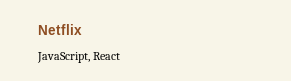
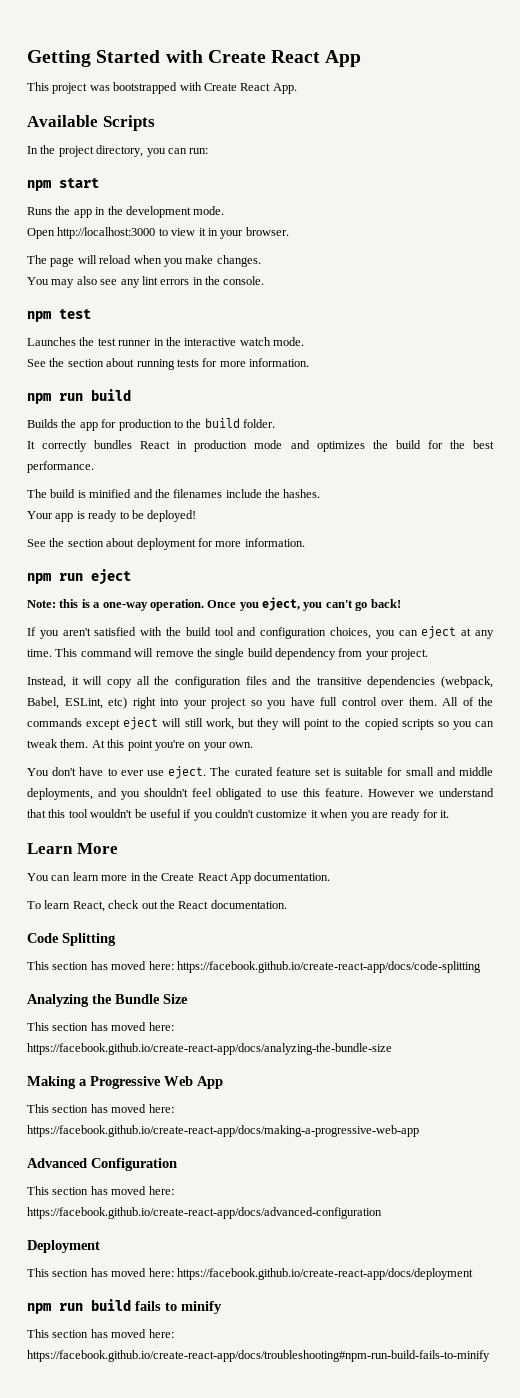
- Netflix
- JavaScript, React
+ Getting Started with Create React App
+ This project was bootstrapped with Create React App.
+ Available Scripts
+ In the project directory, you can run:
+ npm start
+ Runs the app in the development mode.
+ Open http://localhost:3000 to view it in your browser.
+ The page will reload when you make changes.
+ You may also see any lint errors in the console.
+ npm test
+ Launches the test runner in the interactive watch mode.
+ See the section about running tests for more information.
+ npm run build
+ Builds the app for production to the build folder.
+ It correctly bundles React in production mode and optimizes the build for the best performance.
+ The build is minified and the filenames include the hashes.
+ Your app is ready to be deployed!
+ See the section about deployment for more information.
+ npm run eject
+ Note: this is a one-way operation. Once you eject, you can't go back!
+ If you aren't satisfied with the build tool and configuration choices, you can eject at any time. This command will remove the single build dependency from your project.
+ Instead, it will copy all the configuration files and the transitive dependencies (webpack, Babel, ESLint, etc) right into your project so you have full control over them. All of the commands except eject will still work, but they will point to the copied scripts so you can tweak them. At this point you're on your own.
+ You don't have to ever use eject. The curated feature set is suitable for small and middle deployments, and you shouldn't feel obligated to use this feature. However we understand that this tool wouldn't be useful if you couldn't customize it when you are ready for it.
+ Learn More
+ You can learn more in the Create React App documentation.
+ To learn React, check out the React documentation.
+ Code Splitting
+ This section has moved here: https://facebook.github.io/create-react-app/docs/code-splitting
+ Analyzing the Bundle Size
+ This section has moved here: https://facebook.github.io/create-react-app/docs/analyzing-the-bundle-size
+ Making a Progressive Web App
+ This section has moved here: https://facebook.github.io/create-react-app/docs/making-a-progressive-web-app
+ Advanced Configuration
+ This section has moved here: https://facebook.github.io/create-react-app/docs/advanced-configuration
+ Deployment
+ This section has moved here: https://facebook.github.io/create-react-app/docs/deployment
+ npm run build fails to minify
+ This section has moved here: https://facebook.github.io/create-react-app/docs/troubleshooting#npm-run-build-fails-to-minify

